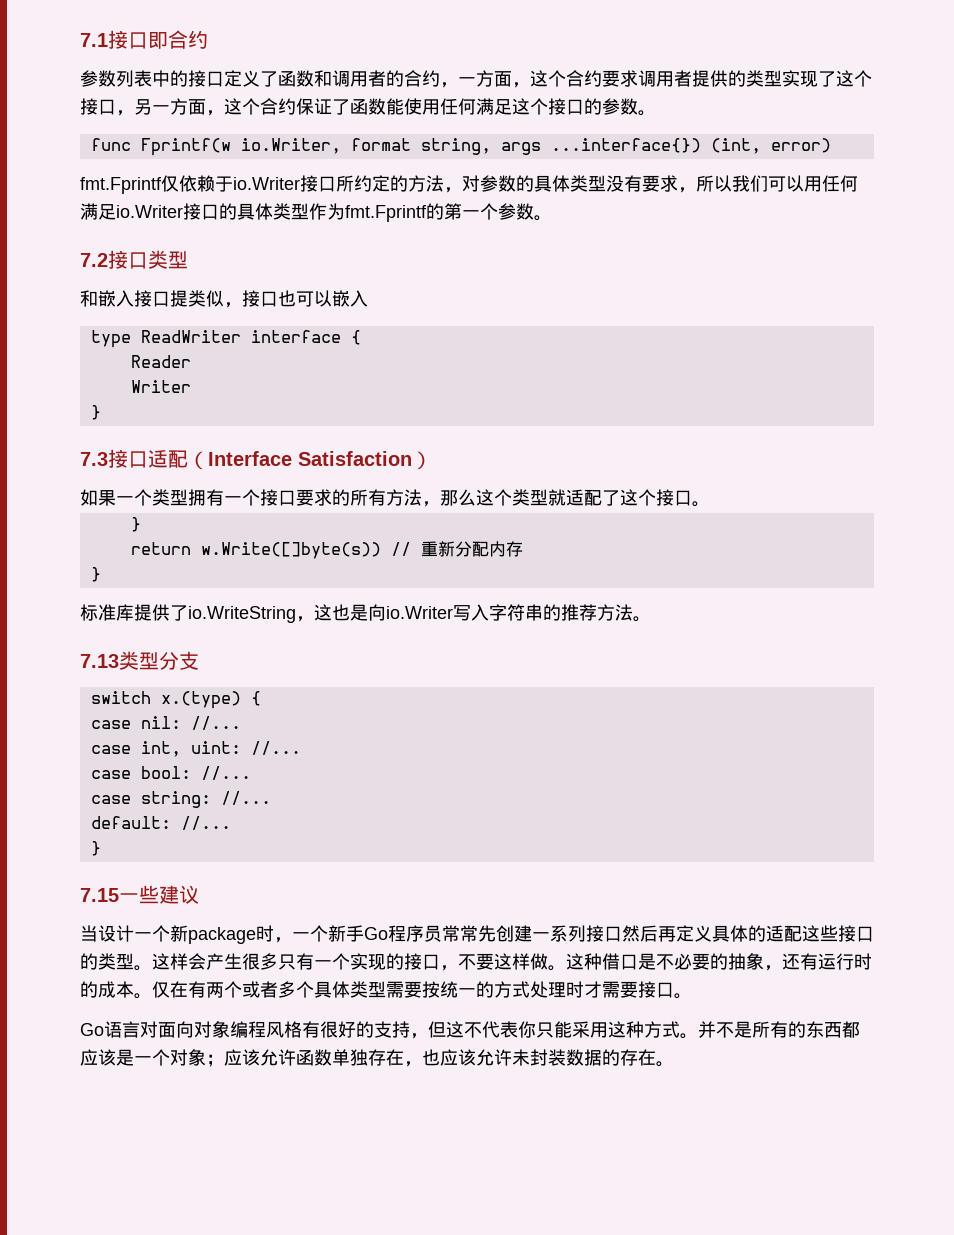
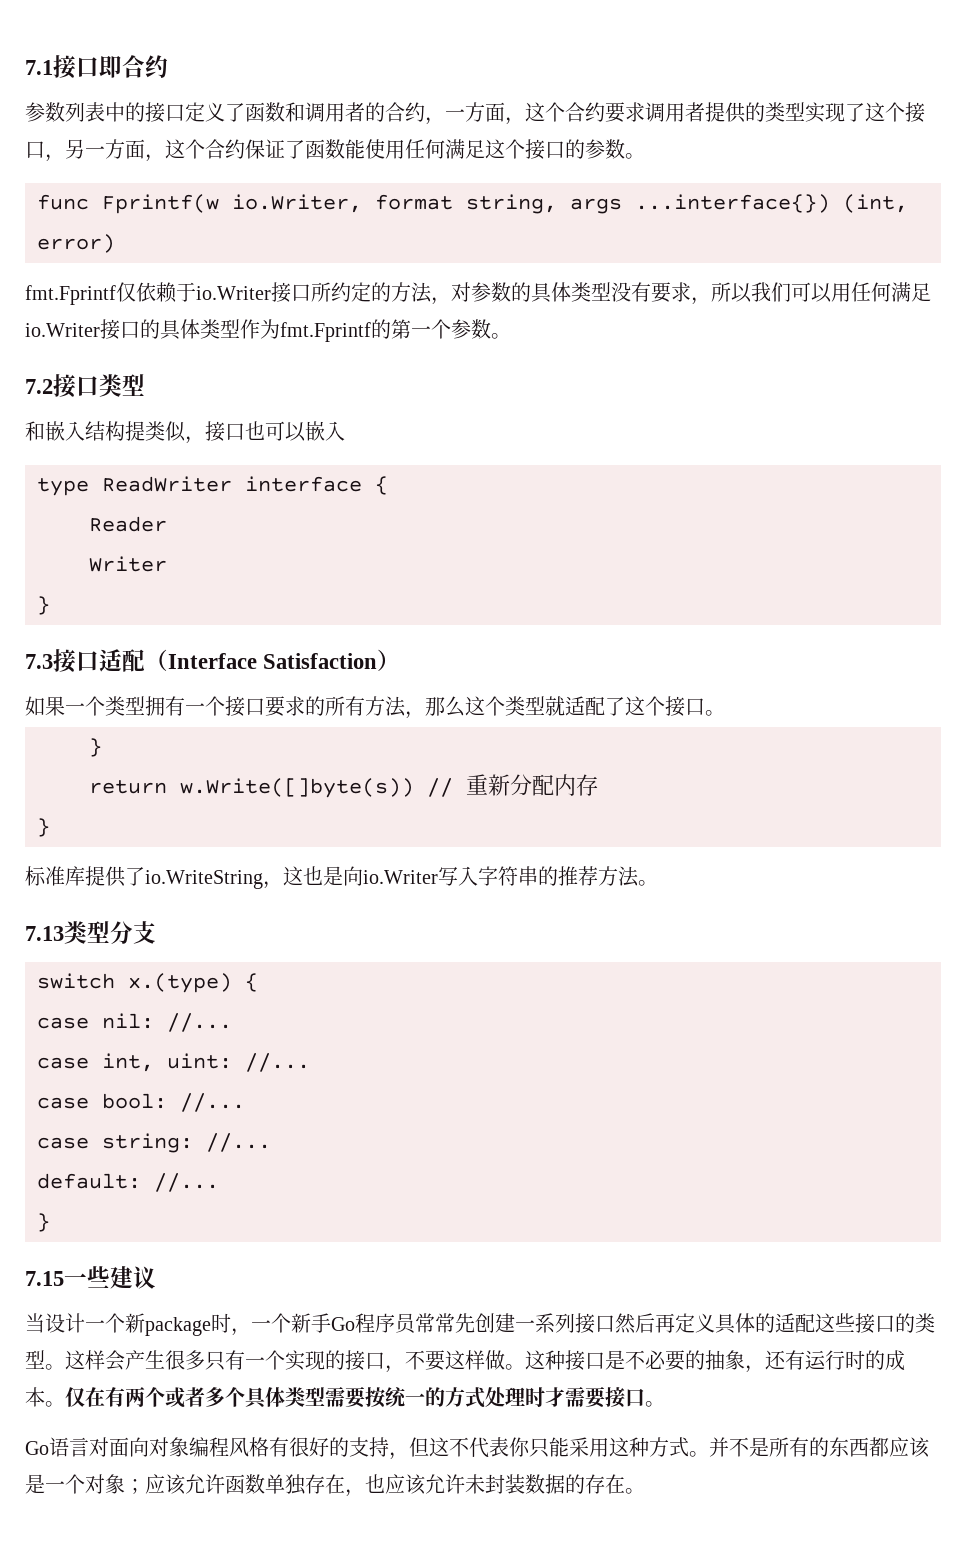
- 和嵌入接口提类似，接口也可以嵌入
+ 和嵌入结构提类似，接口也可以嵌入
- 这种借口是不必要的抽象，还有运行时的成本。
+ 这种接口是不必要的抽象，还有运行时的成本。

